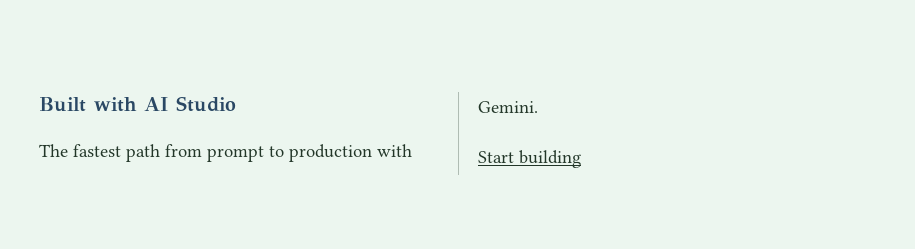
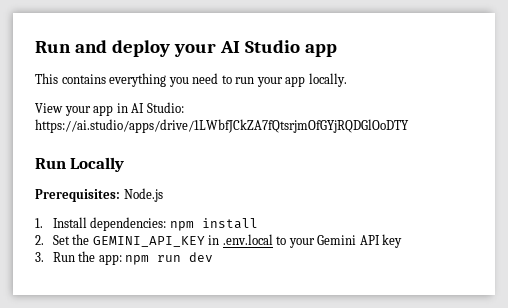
- Built with AI Studio
- The fastest path from prompt to production with Gemini.
- Start building
+ Run and deploy your AI Studio app
+ This contains everything you need to run your app locally.
+ View your app in AI Studio: https://ai.studio/apps/drive/1LWbfJCkZA7fQtsrjmOfGYjRQDGlOoDTY
+ Run Locally
+ Prerequisites: Node.js
+ 1. Install dependencies: npm install
+ 2. Set the GEMINI_API_KEY in .env.local to your Gemini API key
+ 3. Run the app: npm run dev

